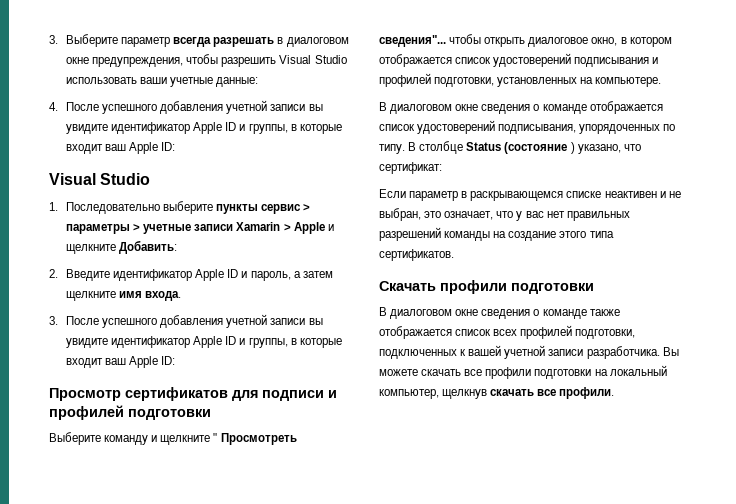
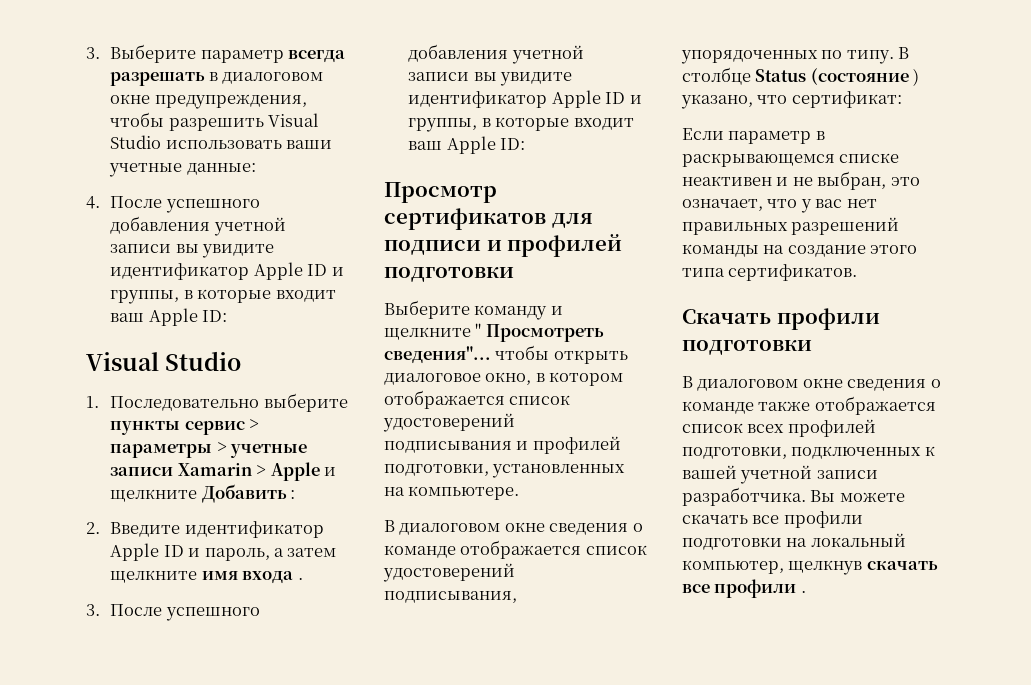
- 1. Последовательно выберите пункты сервис > параметры > учетные записи Xamarin > Apple и щелкните Добавить:
+ 1. Последовательно выберите пункты сервис > параметры > учетные записи Xamarin > Apple и щелкните Добавить :
- 2. Введите идентификатор Apple ID и пароль, а затем щелкните имя входа.
+ 2. Введите идентификатор Apple ID и пароль, а затем щелкните имя входа .
- Вы можете скачать все профили подготовки на локальный компьютер, щелкнув скачать все профили.
+ Вы можете скачать все профили подготовки на локальный компьютер, щелкнув скачать все профили .

